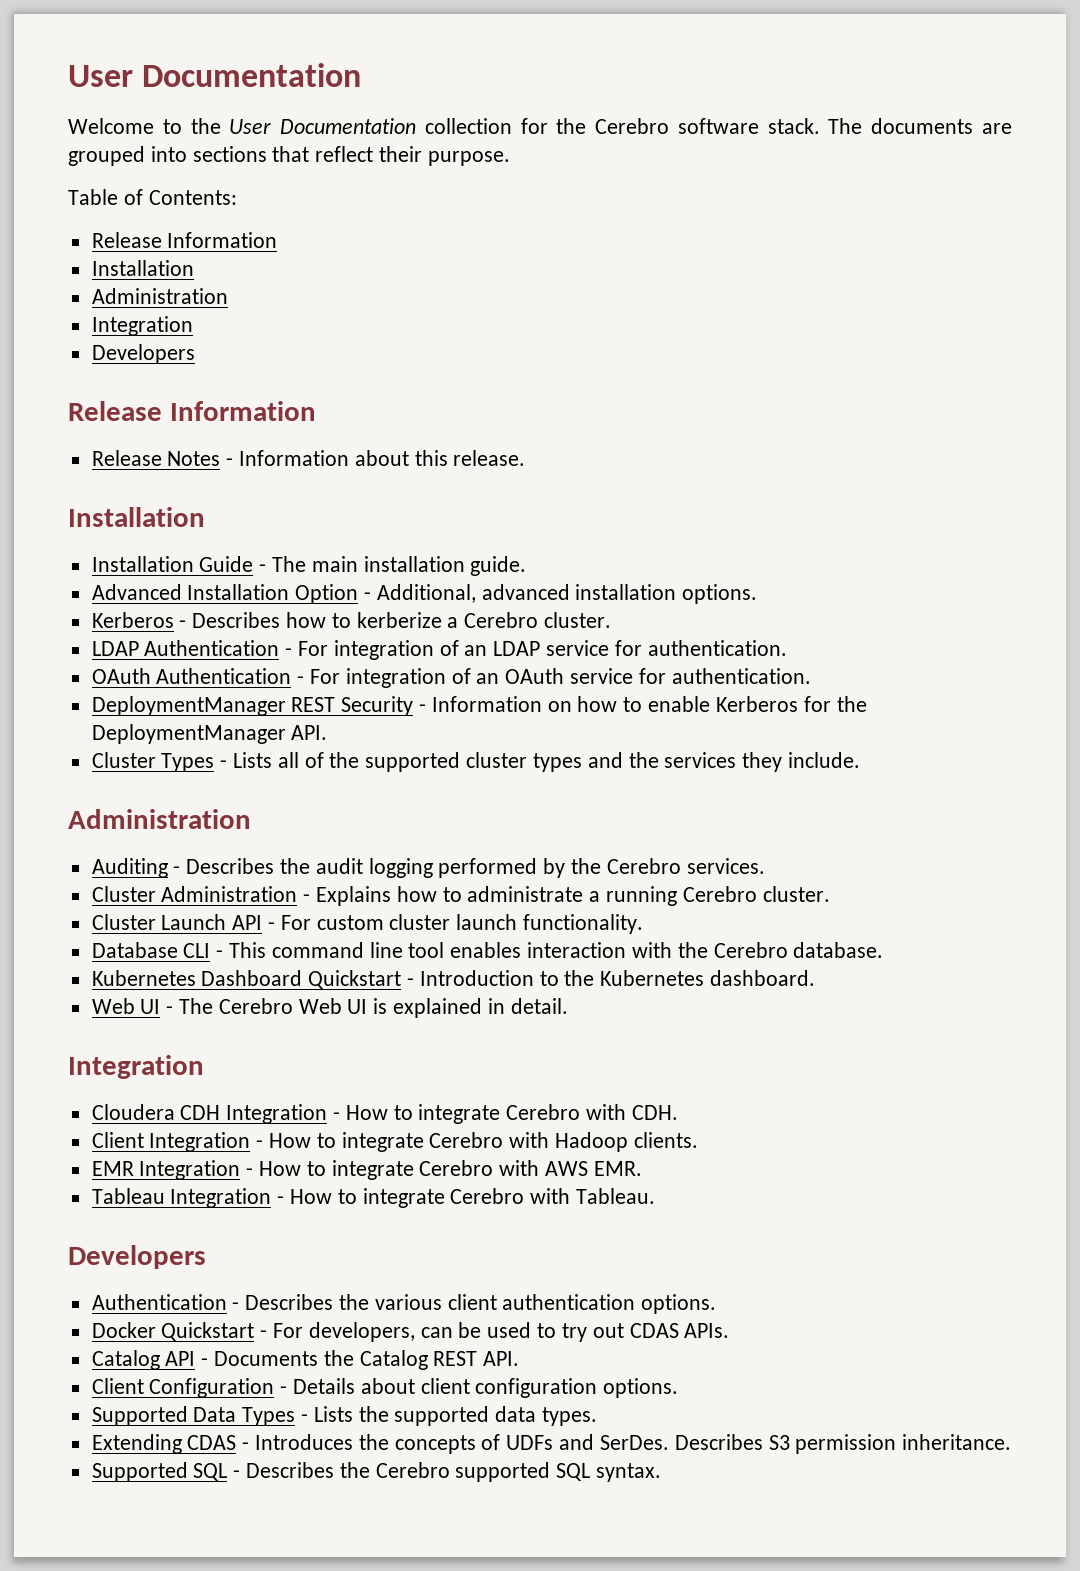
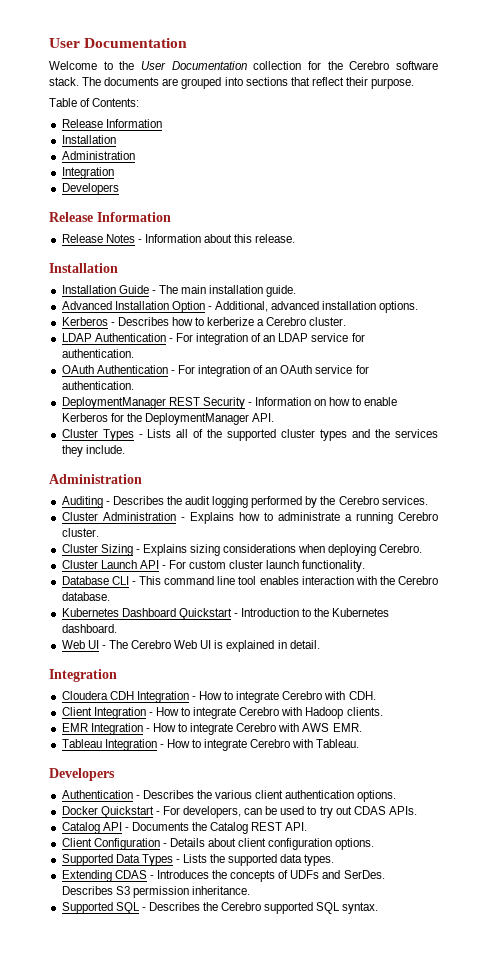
+ Cluster Sizing - Explains sizing considerations when deploying Cerebro.

